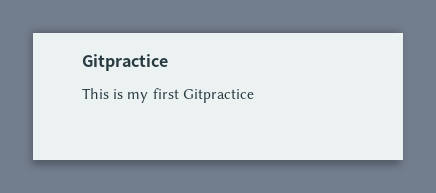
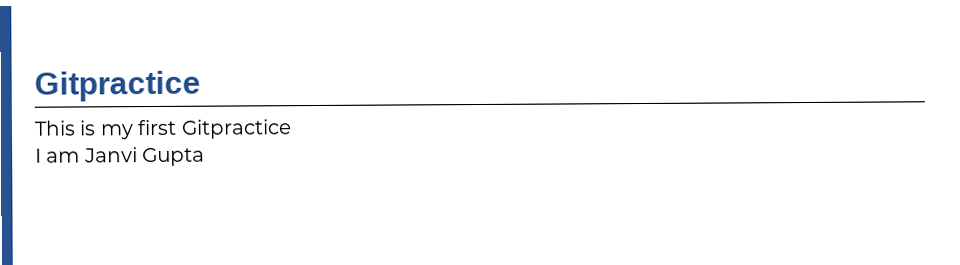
+ I am Janvi Gupta

